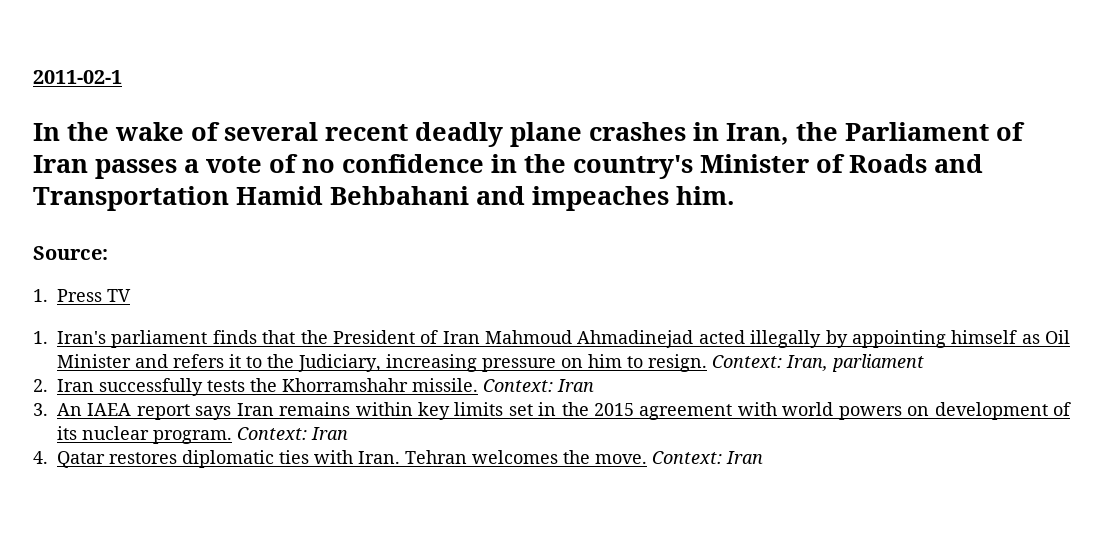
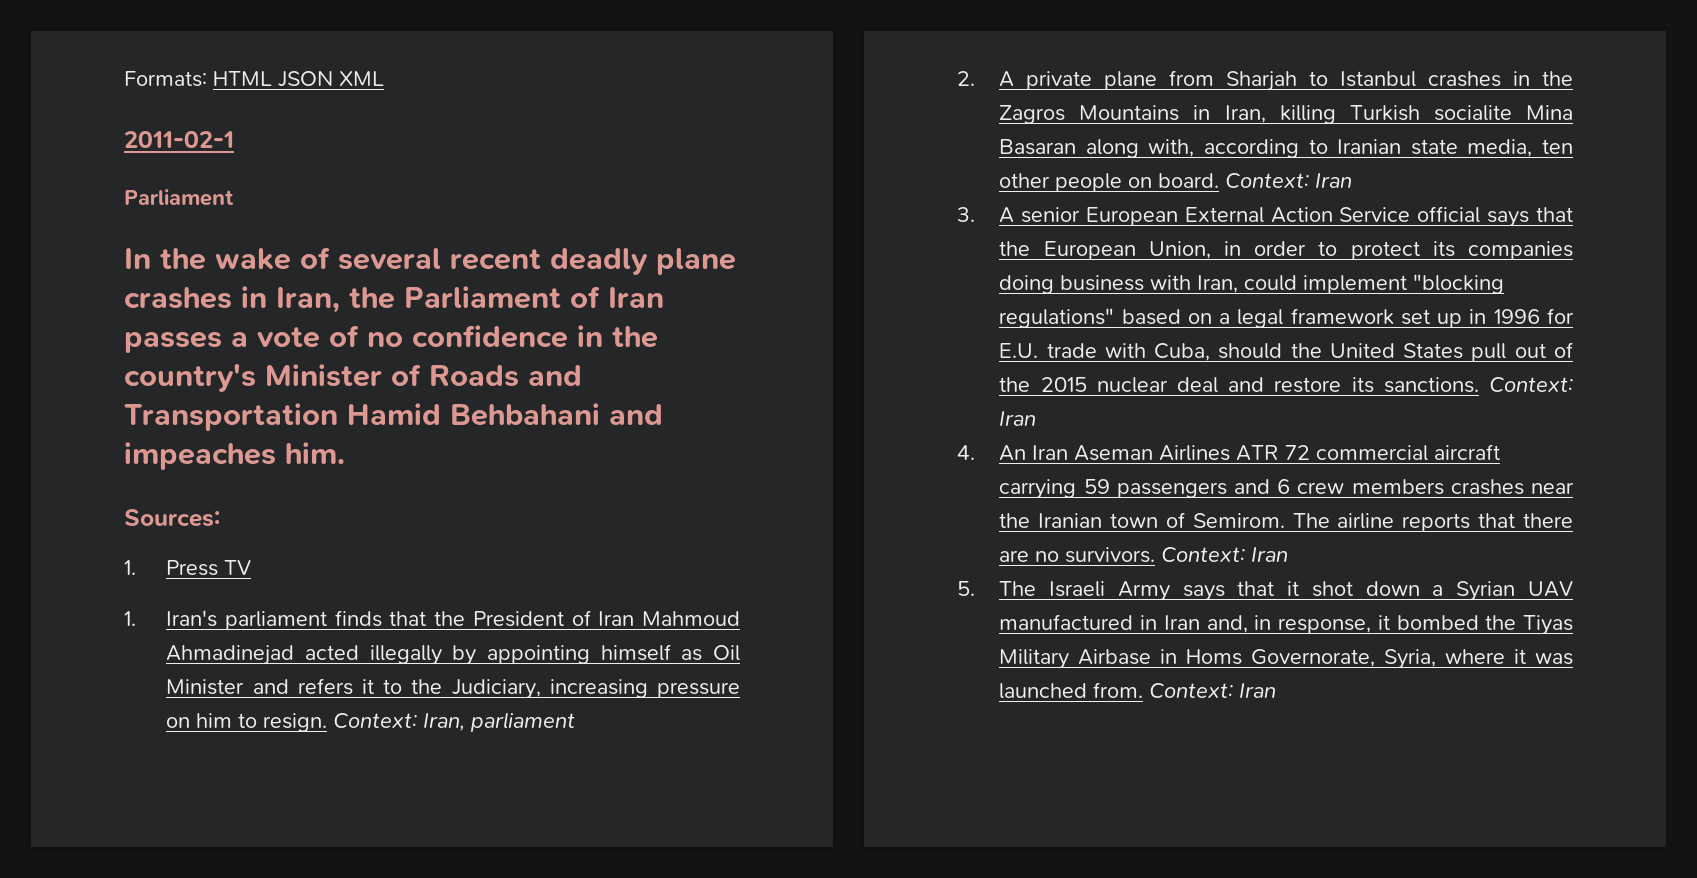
+ Formats: HTML JSON XML
  2011-02-1
+ Parliament
- Source:
+ Sources:
- 2. Iran successfully tests the Khorramshahr missile. Context: Iran
- 3. An IAEA report says Iran remains within key limits set in the 2015 agreement with world powers on development of its nuclear program. Context: Iran
- 4. Qatar restores diplomatic ties with Iran. Tehran welcomes the move.
+ 2. A private plane from Sharjah to Istanbul crashes in the Zagros Mountains in Iran, killing Turkish socialite Mina Basaran along with, according to Iranian state media, ten other people on board. Context: Iran
+ 3. A senior European External Action Service official says that the European Union, in order to protect its companies doing business with Iran, could implement "blocking regulations" based on a legal framework set up in 1996 for E.U. trade with Cuba, should the United States pull out of the 2015 nuclear deal and restore its sanctions. Context: Iran
+ 4. An Iran Aseman Airlines ATR 72 commercial aircraft carrying 59 passengers and 6 crew members crashes near the Iranian town of Semirom. The airline reports that there are no survivors. Context: Iran
+ 5. The Israeli Army says that it shot down a Syrian UAV manufactured in Iran and, in response, it bombed the Tiyas Military Airbase in Homs Governorate, Syria, where it was launched from.

